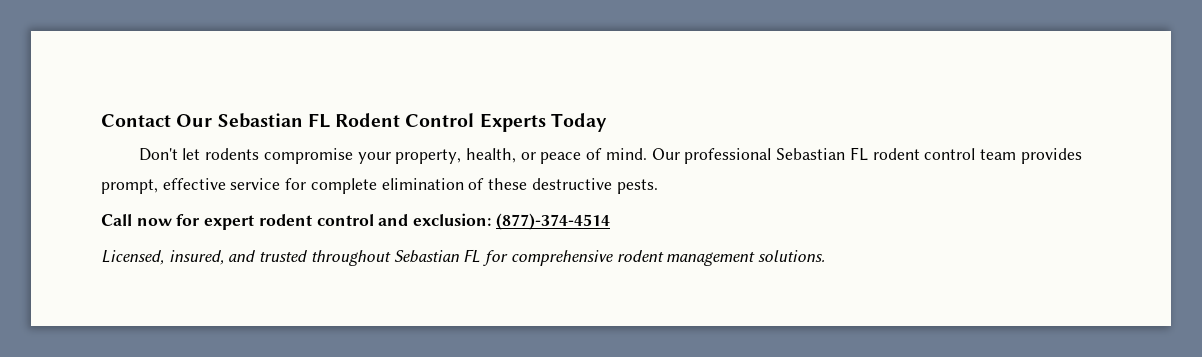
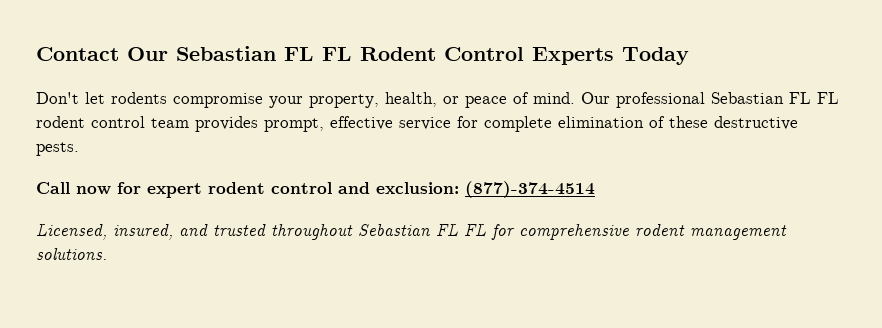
- Contact Our Sebastian FL Rodent Control Experts Today
+ Contact Our Sebastian FL FL Rodent Control Experts Today
- Our professional Sebastian FL rodent control team provides prompt, effective service for complete elimination of these destructive pests.
+ Our professional Sebastian FL FL rodent control team provides prompt, effective service for complete elimination of these destructive pests.
- Licensed, insured, and trusted throughout Sebastian FL for comprehensive rodent management solutions.
+ Licensed, insured, and trusted throughout Sebastian FL FL for comprehensive rodent management solutions.

